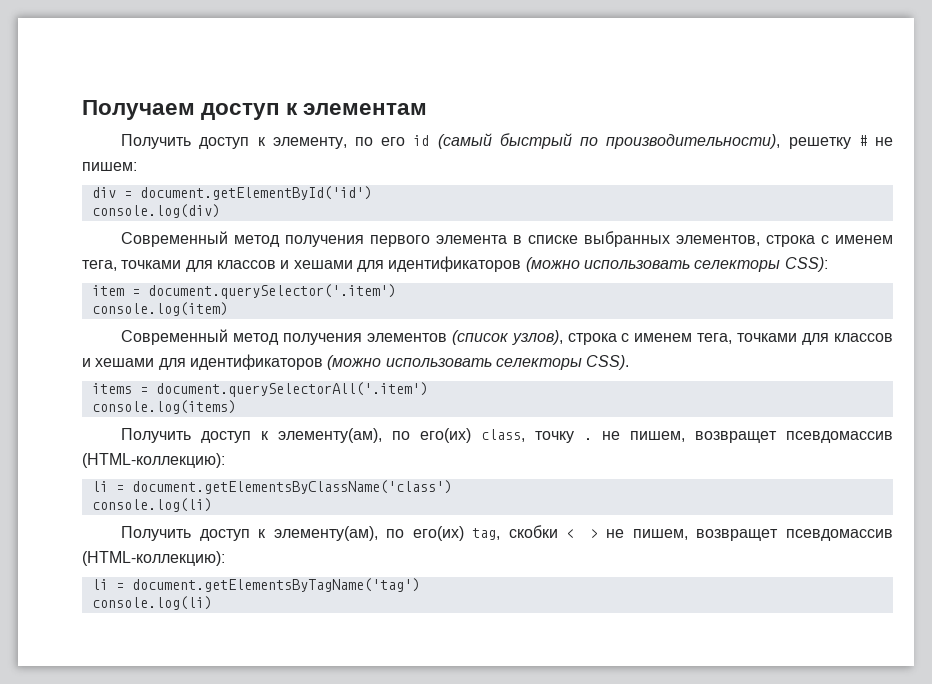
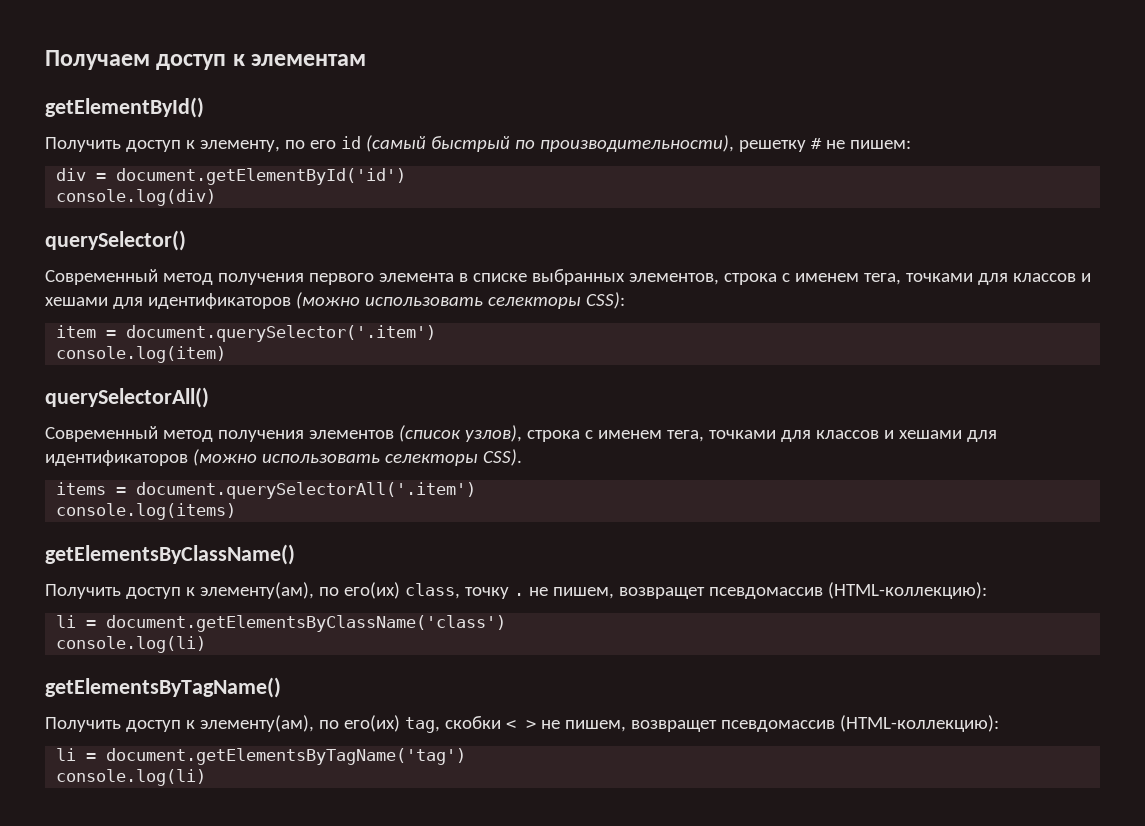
+ getElementById()
+ querySelector()
+ querySelectorAll()
+ getElementsByClassName()
+ getElementsByTagName()

